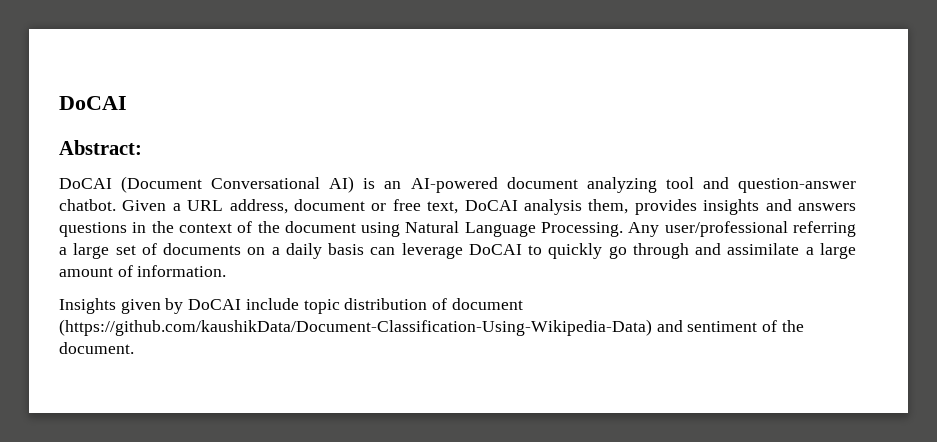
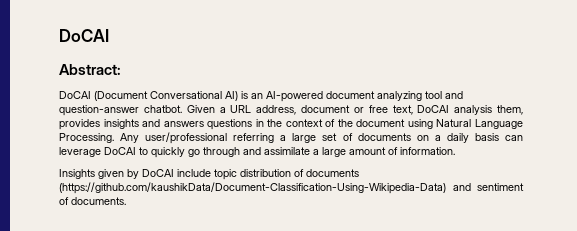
- Insights given by DoCAI include topic distribution of document (https://github.com/kaushikData/Document-Classification-Using-Wikipedia-Data) and sentiment of the document.
+ Insights given by DoCAI include topic distribution of documents (https://github.com/kaushikData/Document-Classification-Using-Wikipedia-Data) and sentiment of documents.

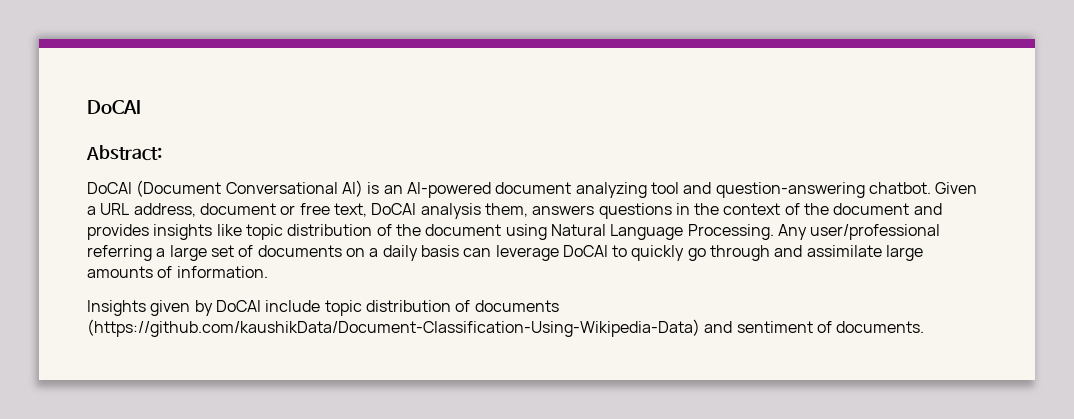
- DoCAI (Document Conversational AI) is an AI-powered document analyzing tool and question-answer chatbot.
+ DoCAI (Document Conversational AI) is an AI-powered document analyzing tool and question-answering chatbot.
- Given a URL address, document or free text, DoCAI analysis them, provides insights and answers questions in the context of the document using Natural Language Processing.
+ Given a URL address, document or free text, DoCAI analysis them, answers questions in the context of the document and provides insights like topic distribution of the document using Natural Language Processing.
- Any user/professional referring a large set of documents on a daily basis can leverage DoCAI to quickly go through and assimilate a large amount of information.
+ Any user/professional referring a large set of documents on a daily basis can leverage DoCAI to quickly go through and assimilate large amounts of information.

